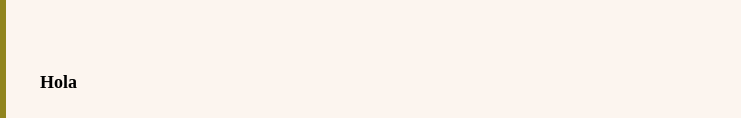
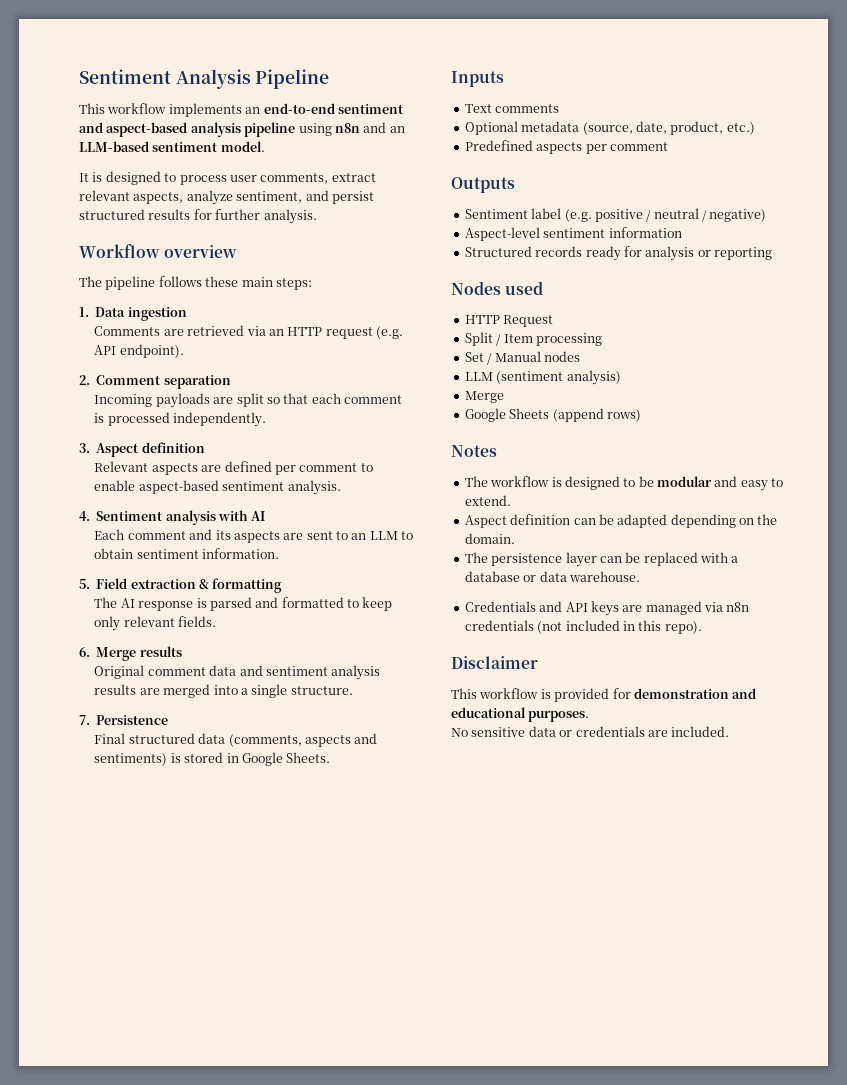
- Hola
+ Sentiment Analysis Pipeline
+ This workflow implements an end-to-end sentiment and aspect-based analysis pipeline using n8n and an LLM-based sentiment model.
+ It is designed to process user comments, extract relevant aspects, analyze sentiment, and persist structured results for further analysis.
+ Workflow overview
+ The pipeline follows these main steps:
+ 1. Data ingestion
+ Comments are retrieved via an HTTP request (e.g. API endpoint).
+ 2. Comment separation
+ Incoming payloads are split so that each comment is processed independently.
+ 3. Aspect definition
+ Relevant aspects are defined per comment to enable aspect-based sentiment analysis.
+ 4. Sentiment analysis with AI
+ Each comment and its aspects are sent to an LLM to obtain sentiment information.
+ 5. Field extraction & formatting
+ The AI response is parsed and formatted to keep only relevant fields.
+ 6. Merge results
+ Original comment data and sentiment analysis results are merged into a single structure.
+ 7. Persistence
+ Final structured data (comments, aspects and sentiments) is stored in Google Sheets.
+ Inputs
+ Text comments
+ Optional metadata (source, date, product, etc.)
+ Predefined aspects per comment
+ Outputs
+ Sentiment label (e.g. positive / neutral / negative)
+ Aspect-level sentiment information
+ Structured records ready for analysis or reporting
+ Nodes used
+ HTTP Request
+ Split / Item processing
+ Set / Manual nodes
+ LLM (sentiment analysis)
+ Merge
+ Google Sheets (append rows)
+ Notes
+ The workflow is designed to be modular and easy to extend.
+ Aspect definition can be adapted depending on the domain.
+ The persistence layer can be replaced with a database or data warehouse.
+ Credentials and API keys are managed via n8n credentials (not included in this repo).
+ Disclaimer
+ This workflow is provided for demonstration and educational purposes.
+ No sensitive data or credentials are included.

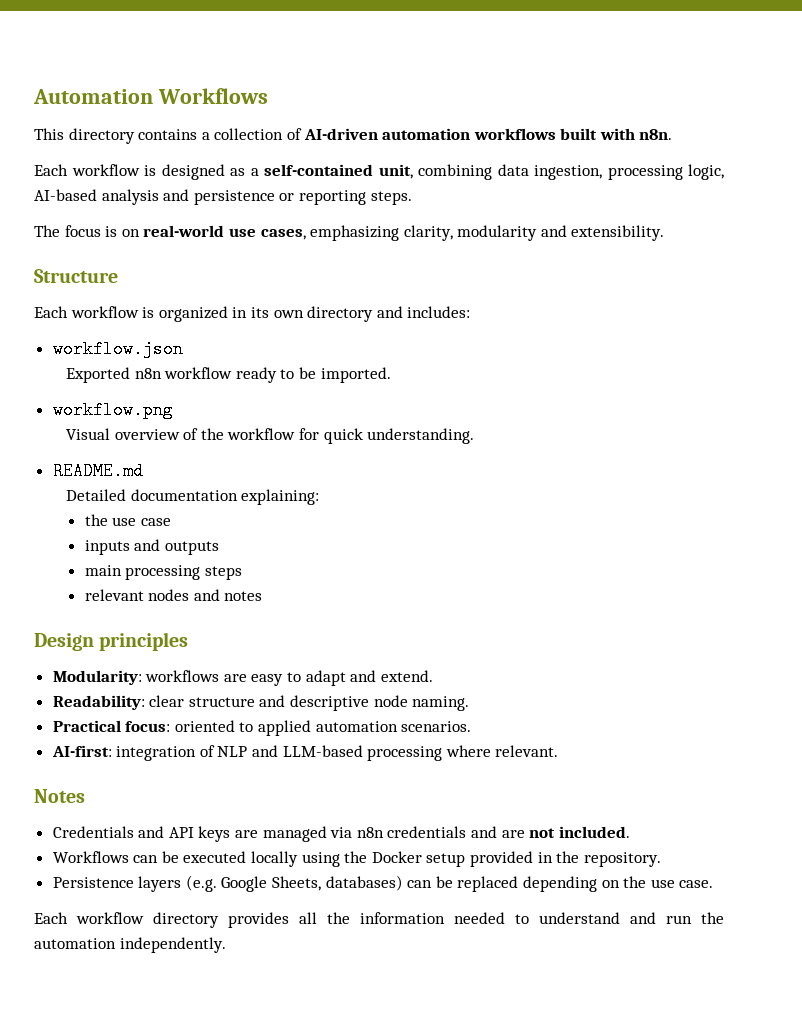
- Sentiment Analysis Pipeline
- This workflow implements an end-to-end sentiment and aspect-based analysis pipeline using n8n and an LLM-based sentiment model.
- It is designed to process user comments, extract relevant aspects, analyze sentiment, and persist structured results for further analysis.
- Workflow overview
- The pipeline follows these main steps:
- 1. Data ingestion
- Comments are retrieved via an HTTP request (e.g. API endpoint).
- 2. Comment separation
- Incoming payloads are split so that each comment is processed independently.
- 3. Aspect definition
- Relevant aspects are defined per comment to enable aspect-based sentiment analysis.
- 4. Sentiment analysis with AI
- Each comment and its aspects are sent to an LLM to obtain sentiment information.
- 5. Field extraction & formatting
- The AI response is parsed and formatted to keep only relevant fields.
- 6. Merge results
- Original comment data and sentiment analysis results are merged into a single structure.
- 7. Persistence
- Final structured data (comments, aspects and sentiments) is stored in Google Sheets.
- Inputs
- Text comments
- Optional metadata (source, date, product, etc.)
- Predefined aspects per comment
- Outputs
- Sentiment label (e.g. positive / neutral / negative)
- Aspect-level sentiment information
- Structured records ready for analysis or reporting
- Nodes used
- HTTP Request
- Split / Item processing
- Set / Manual nodes
- LLM (sentiment analysis)
- Merge
- Google Sheets (append rows)
+ Automation Workflows
+ This directory contains a collection of AI-driven automation workflows built with n8n.
+ Each workflow is designed as a self-contained unit, combining data ingestion, processing logic, AI-based analysis and persistence or reporting steps.
+ The focus is on real-world use cases, emphasizing clarity, modularity and extensibility.
+ Structure
+ Each workflow is organized in its own directory and includes:
+ workflow.json
+ Exported n8n workflow ready to be imported.
+ workflow.png
+ Visual overview of the workflow for quick understanding.
+ README.md
+ Detailed documentation explaining:
+ the use case
+ inputs and outputs
+ main processing steps
+ relevant nodes and notes
+ Design principles
+ Modularity: workflows are easy to adapt and extend.
+ Readability: clear structure and descriptive node naming.
+ Practical focus: oriented to applied automation scenarios.
+ AI-first: integration of NLP and LLM-based processing where relevant.
  Notes
- The workflow is designed to be modular and easy to extend.
- Aspect definition can be adapted depending on the domain.
- The persistence layer can be replaced with a database or data warehouse.
- Credentials and API keys are managed via n8n credentials (not included in this repo).
- Disclaimer
- This workflow is provided for demonstration and educational purposes.
- No sensitive data or credentials are included.
+ Credentials and API keys are managed via n8n credentials and are not included.
+ Workflows can be executed locally using the Docker setup provided in the repository.
+ Persistence layers (e.g. Google Sheets, databases) can be replaced depending on the use case.
+ Each workflow directory provides all the information needed to understand and run the automation independently.

